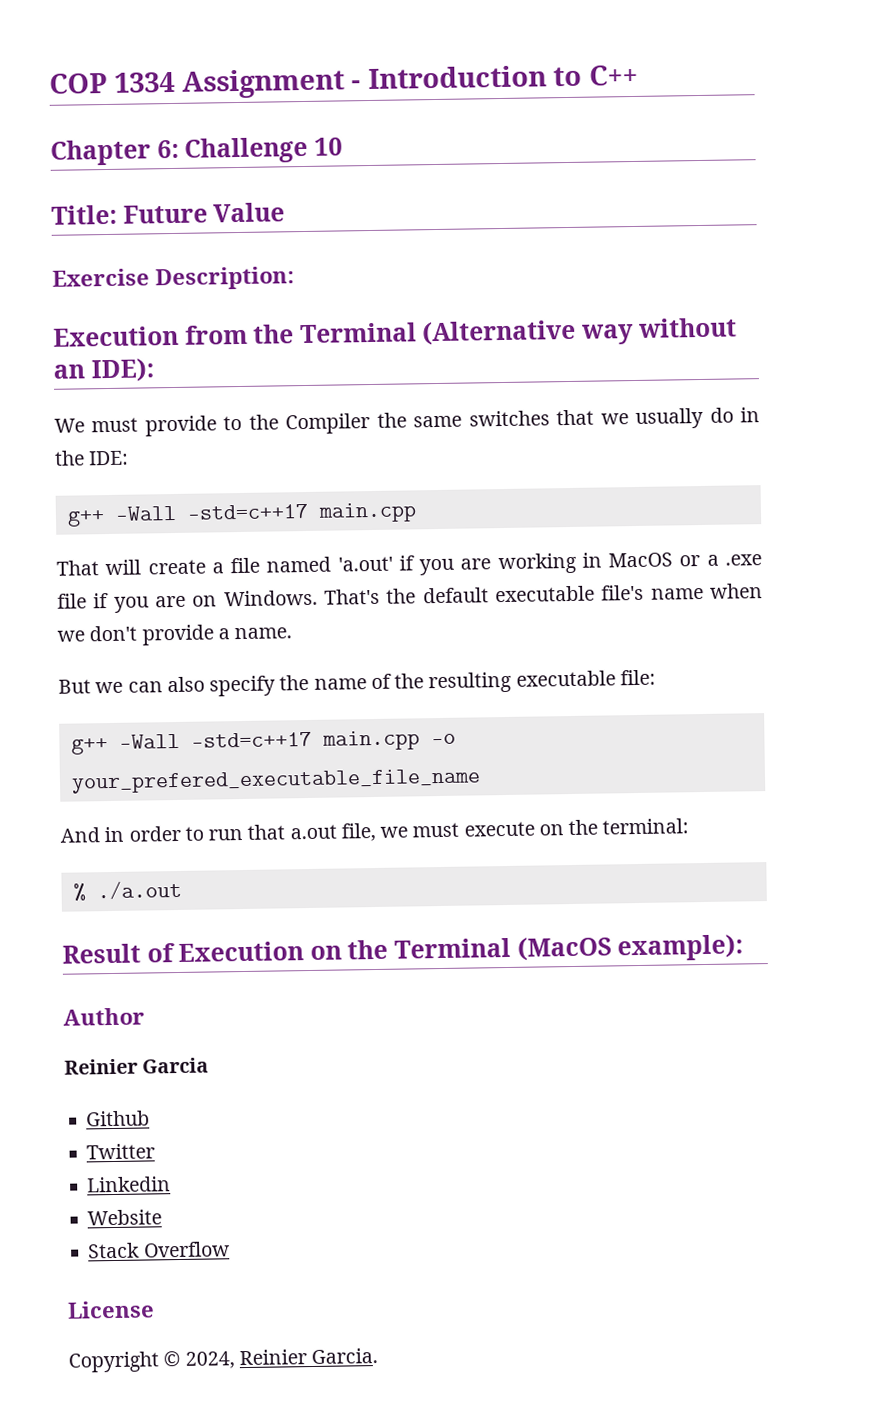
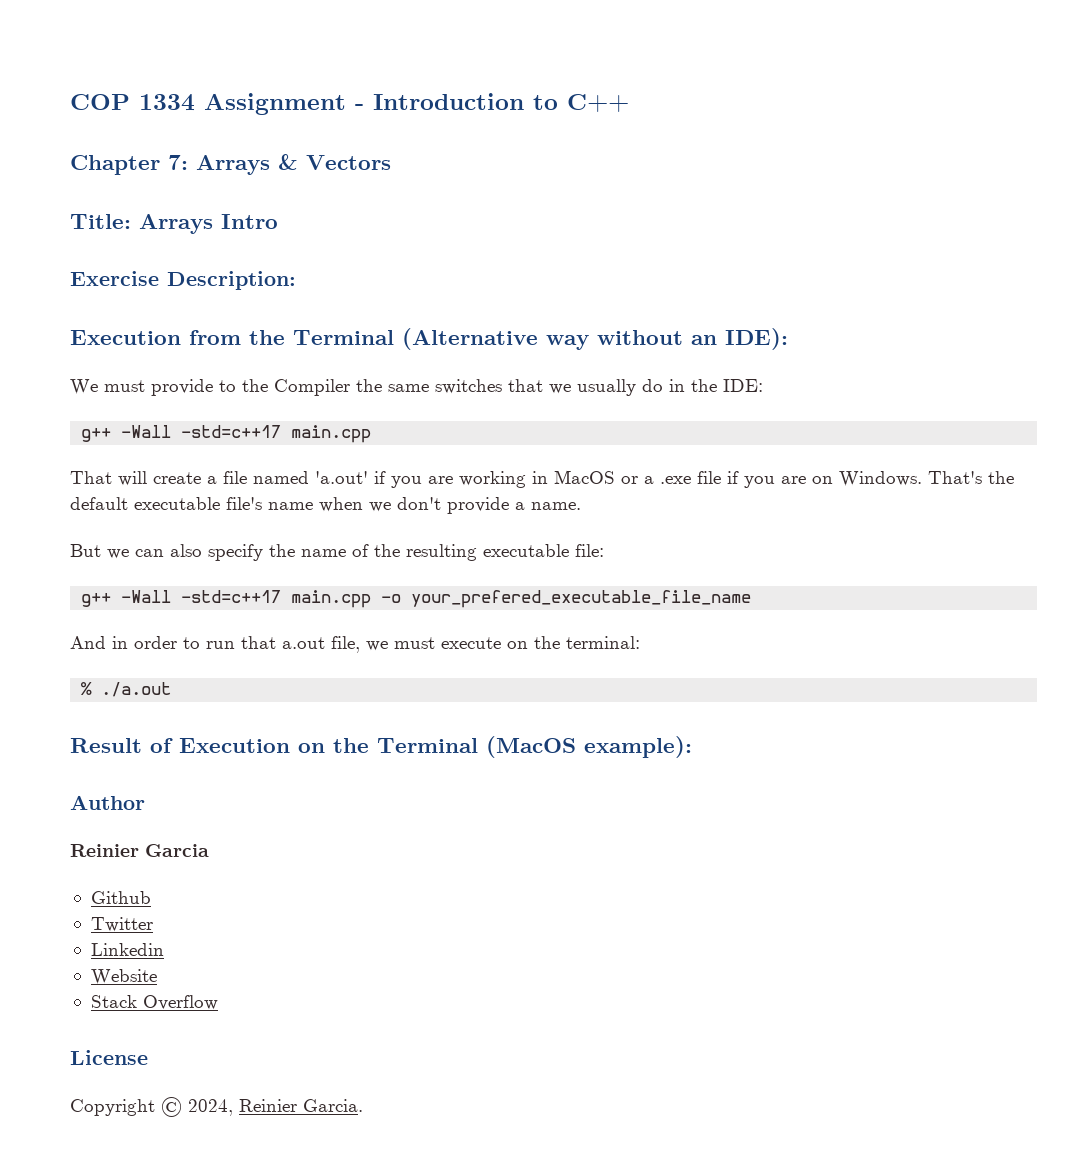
- Chapter 6: Challenge 10
+ Chapter 7: Arrays & Vectors
- Title: Future Value
+ Title: Arrays Intro

